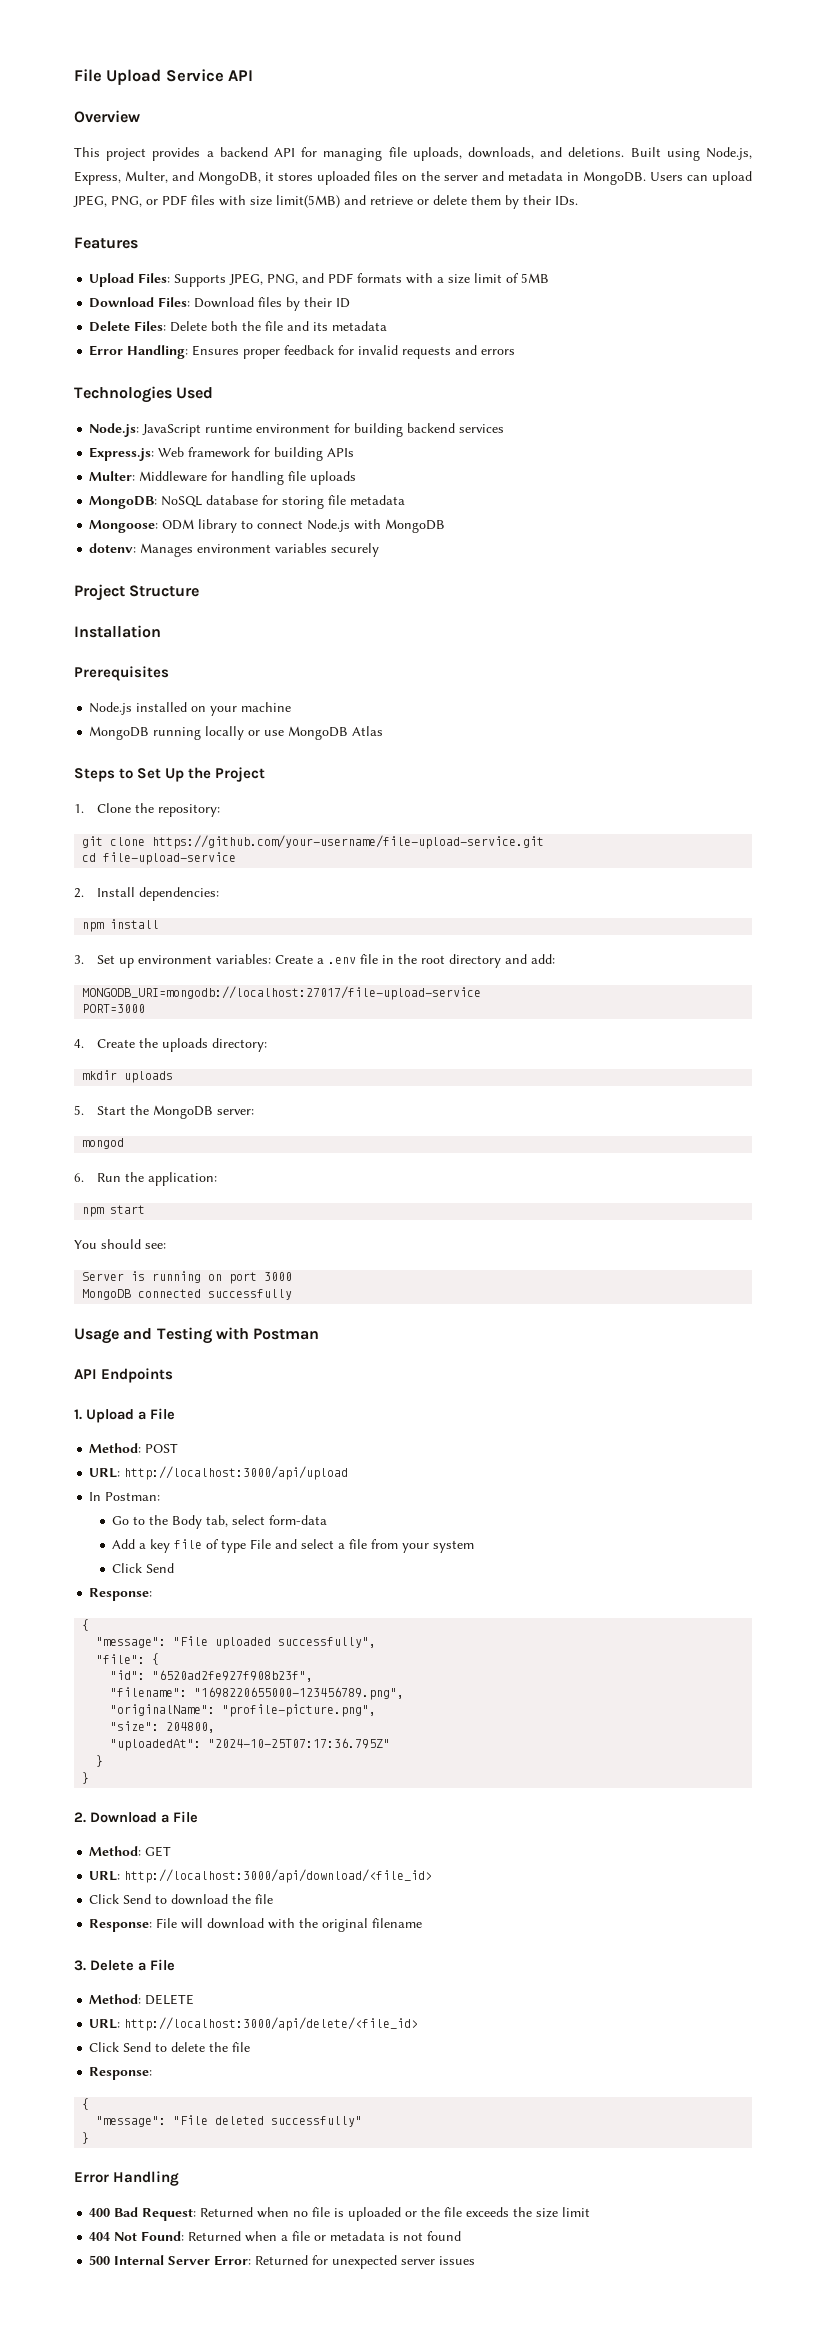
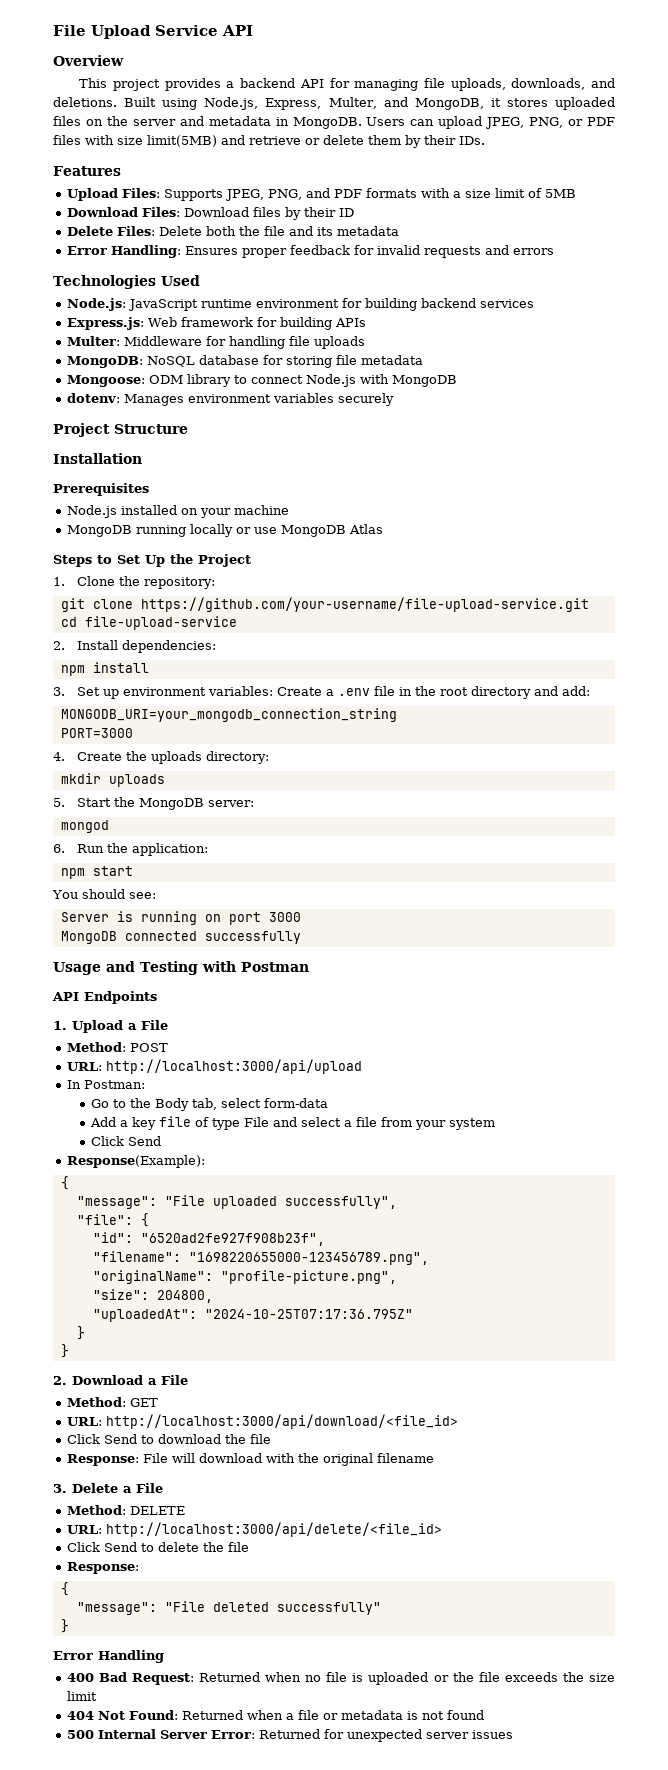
- MONGODB_URI=mongodb://localhost:27017/file-upload-service
+ MONGODB_URI=your_mongodb_connection_string
  Add a key file of type File and select a file from your system
  Click Send
- Response:
+ Response(Example):

